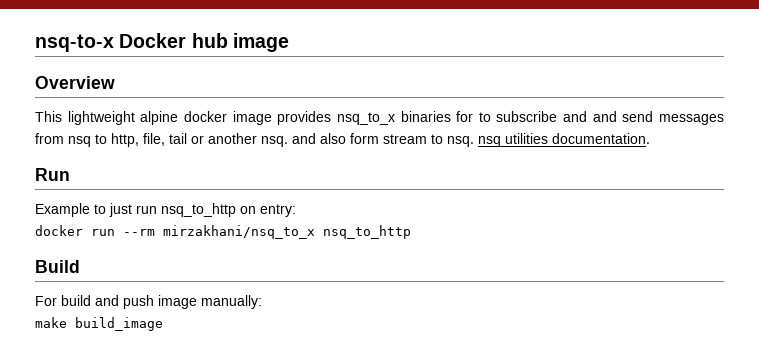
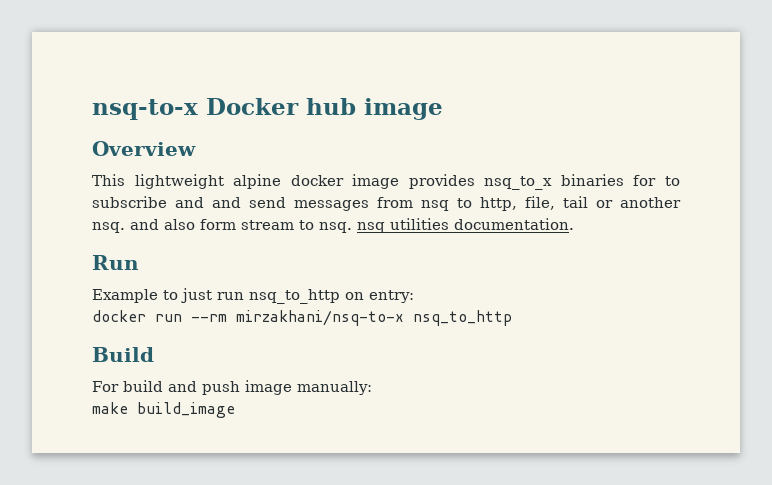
- docker run --rm mirzakhani/nsq_to_x nsq_to_http
+ docker run --rm mirzakhani/nsq-to-x nsq_to_http

